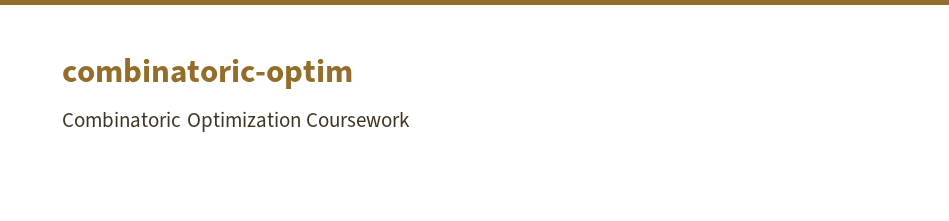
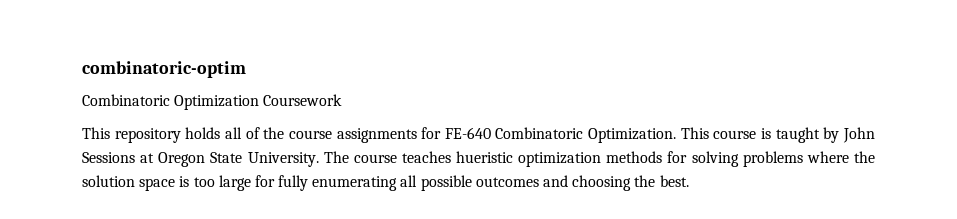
+ This repository holds all of the course assignments for FE-640 Combinatoric Optimization. This course is taught by John Sessions at Oregon State University. The course teaches hueristic optimization methods for solving problems where the solution space is too large for fully enumerating all possible outcomes and choosing the best.

